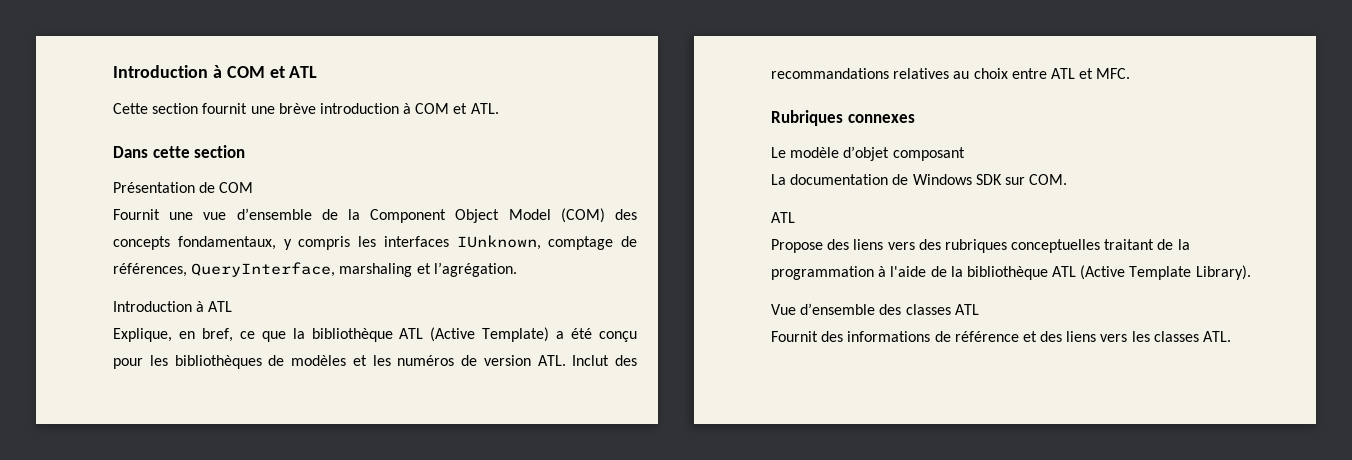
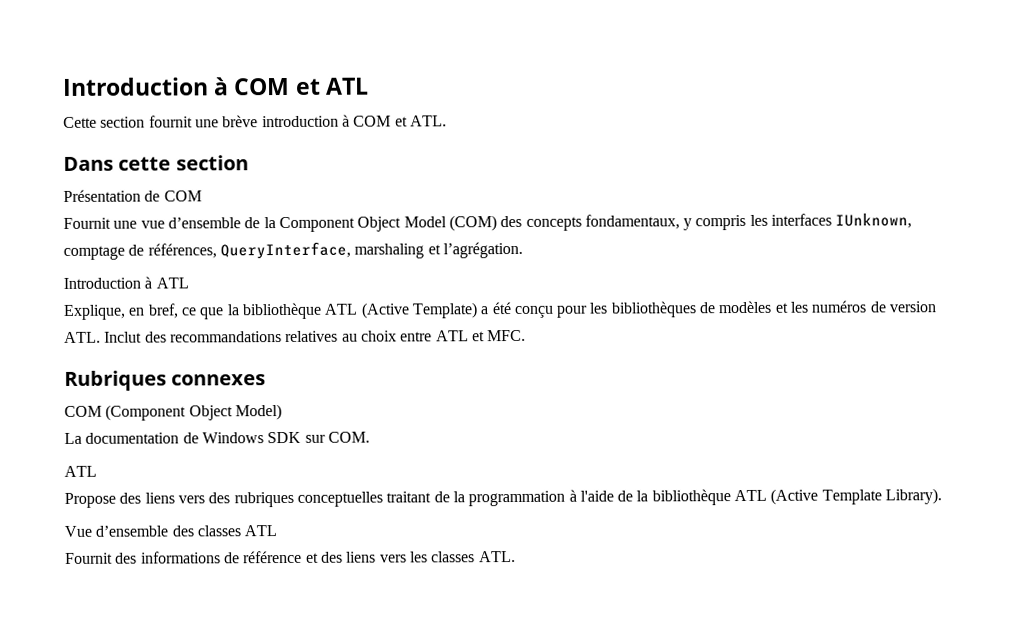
- Le modèle d’objet composant
+ COM (Component Object Model)

